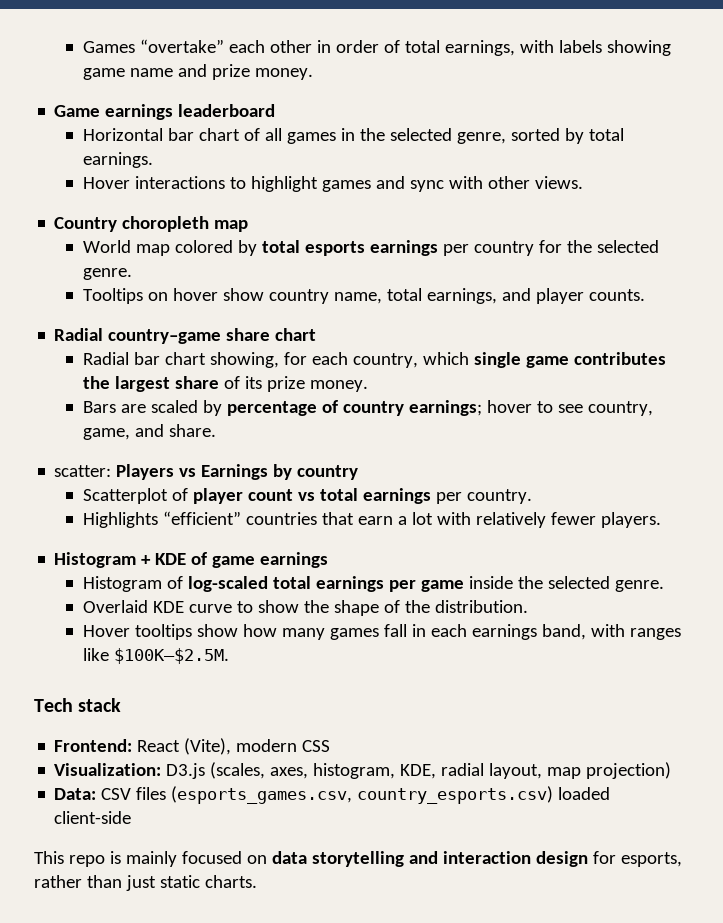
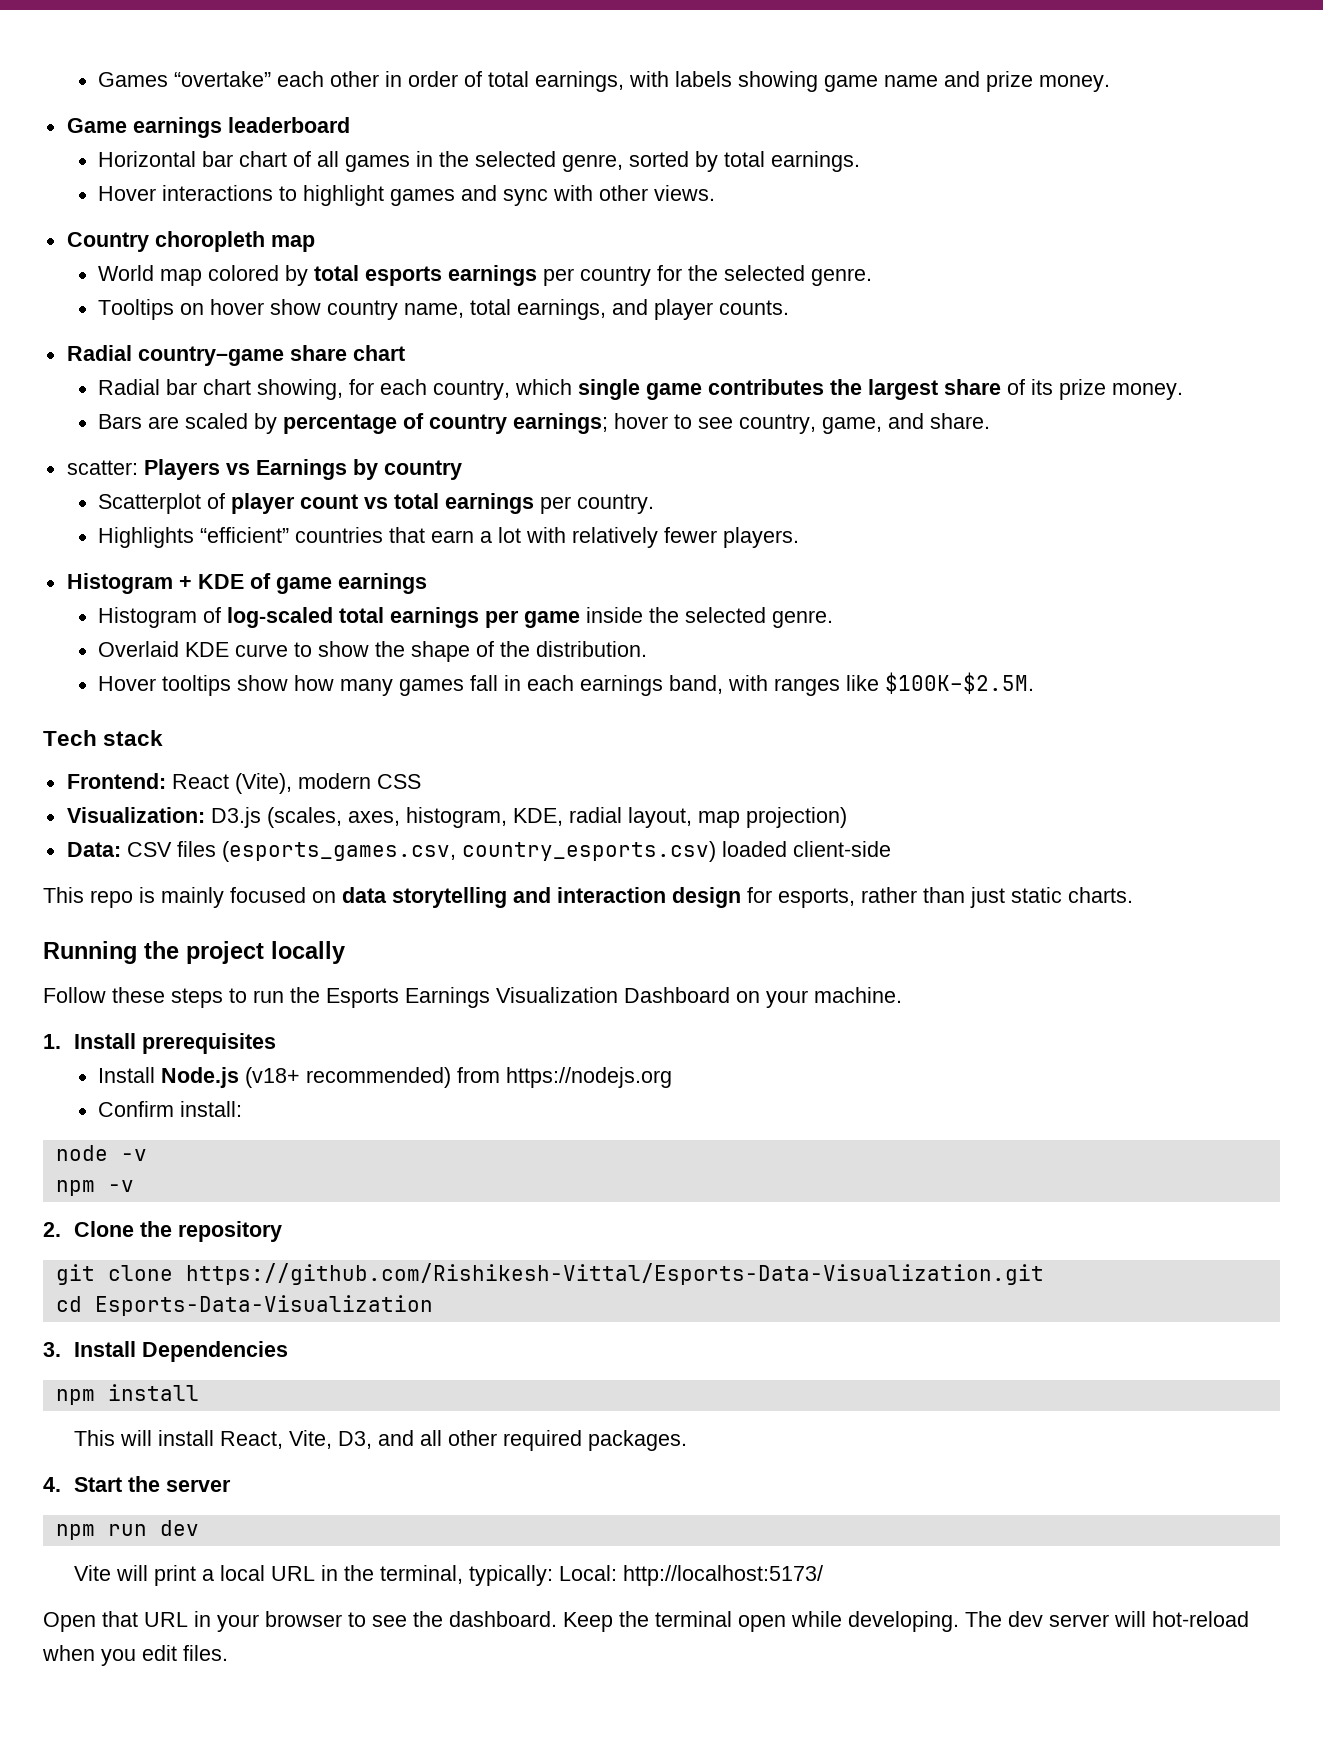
+ Running the project locally
+ Follow these steps to run the Esports Earnings Visualization Dashboard on your machine.
+ 1. Install prerequisites
+ Install Node.js (v18+ recommended) from https://nodejs.org
+ Confirm install:
+ node -v
+ npm -v
+ 2. Clone the repository
+ git clone https://github.com/Rishikesh-Vittal/Esports-Data-Visualization.git
+ cd Esports-Data-Visualization
+ 3. Install Dependencies
+ npm install
+ This will install React, Vite, D3, and all other required packages.
+ 4. Start the server
+ npm run dev
+ Vite will print a local URL in the terminal, typically: Local: http://localhost:5173/
+ Open that URL in your browser to see the dashboard. Keep the terminal open while developing. The dev server will hot-reload when you edit files.

